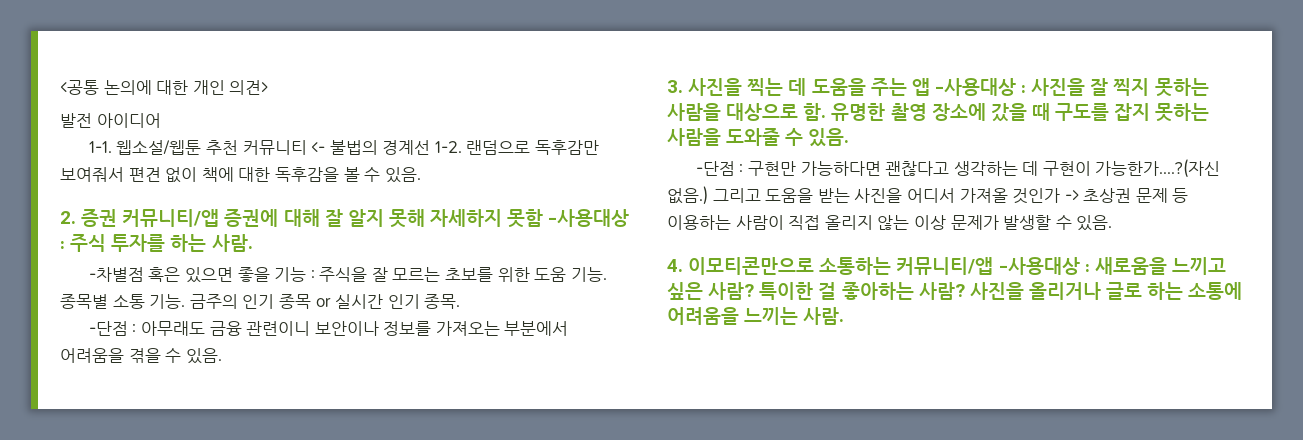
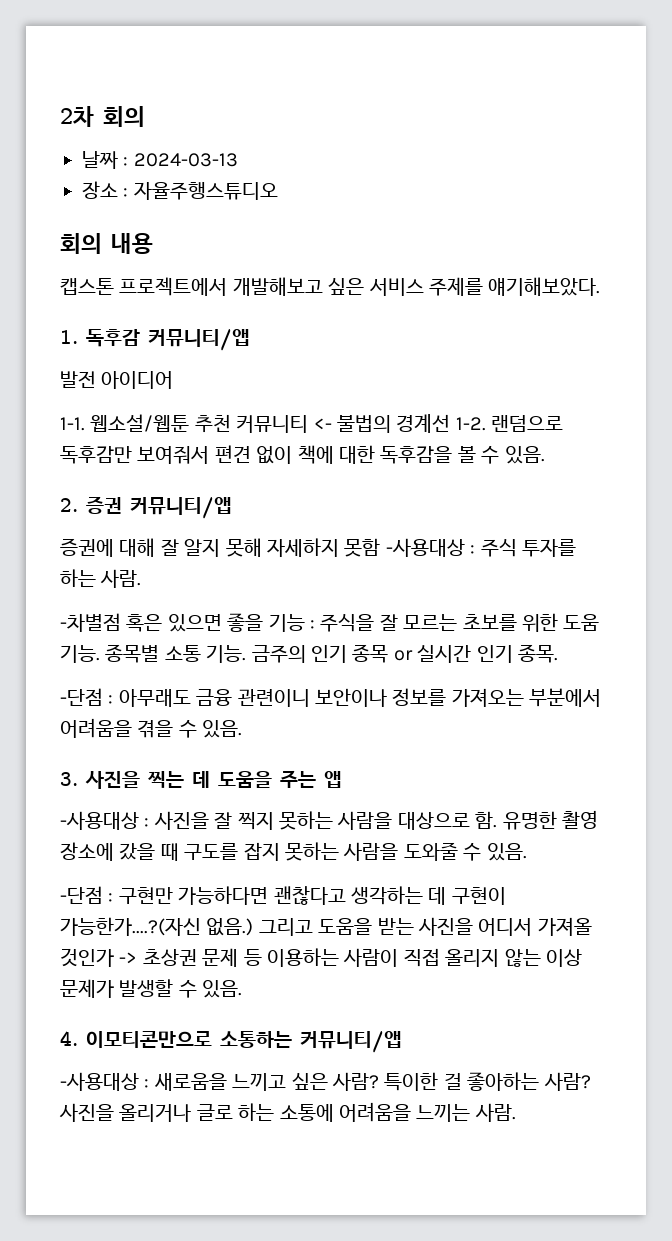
- <공통 논의에 대한 개인 의견>
+ 2차 회의
+ 날짜 : 2024-03-13
+ 장소 : 자율주행스튜디오
+ 회의 내용
+ 캡스톤 프로젝트에서 개발해보고 싶은 서비스 주제를 얘기해보았다.
+ 1. 독후감 커뮤니티/앱
- 2. 증권 커뮤니티/앱 증권에 대해 잘 알지 못해 자세하지 못함 -사용대상 : 주식 투자를 하는 사람.
+ 2. 증권 커뮤니티/앱
+ 증권에 대해 잘 알지 못해 자세하지 못함 -사용대상 : 주식 투자를 하는 사람.
- 3. 사진을 찍는 데 도움을 주는 앱 -사용대상 : 사진을 잘 찍지 못하는 사람을 대상으로 함.
+ 3. 사진을 찍는 데 도움을 주는 앱
+ -사용대상 : 사진을 잘 찍지 못하는 사람을 대상으로 함.
- 4. 이모티콘만으로 소통하는 커뮤니티/앱 -사용대상 : 새로움을 느끼고 싶은 사람?
+ 4. 이모티콘만으로 소통하는 커뮤니티/앱
+ -사용대상 : 새로움을 느끼고 싶은 사람?

